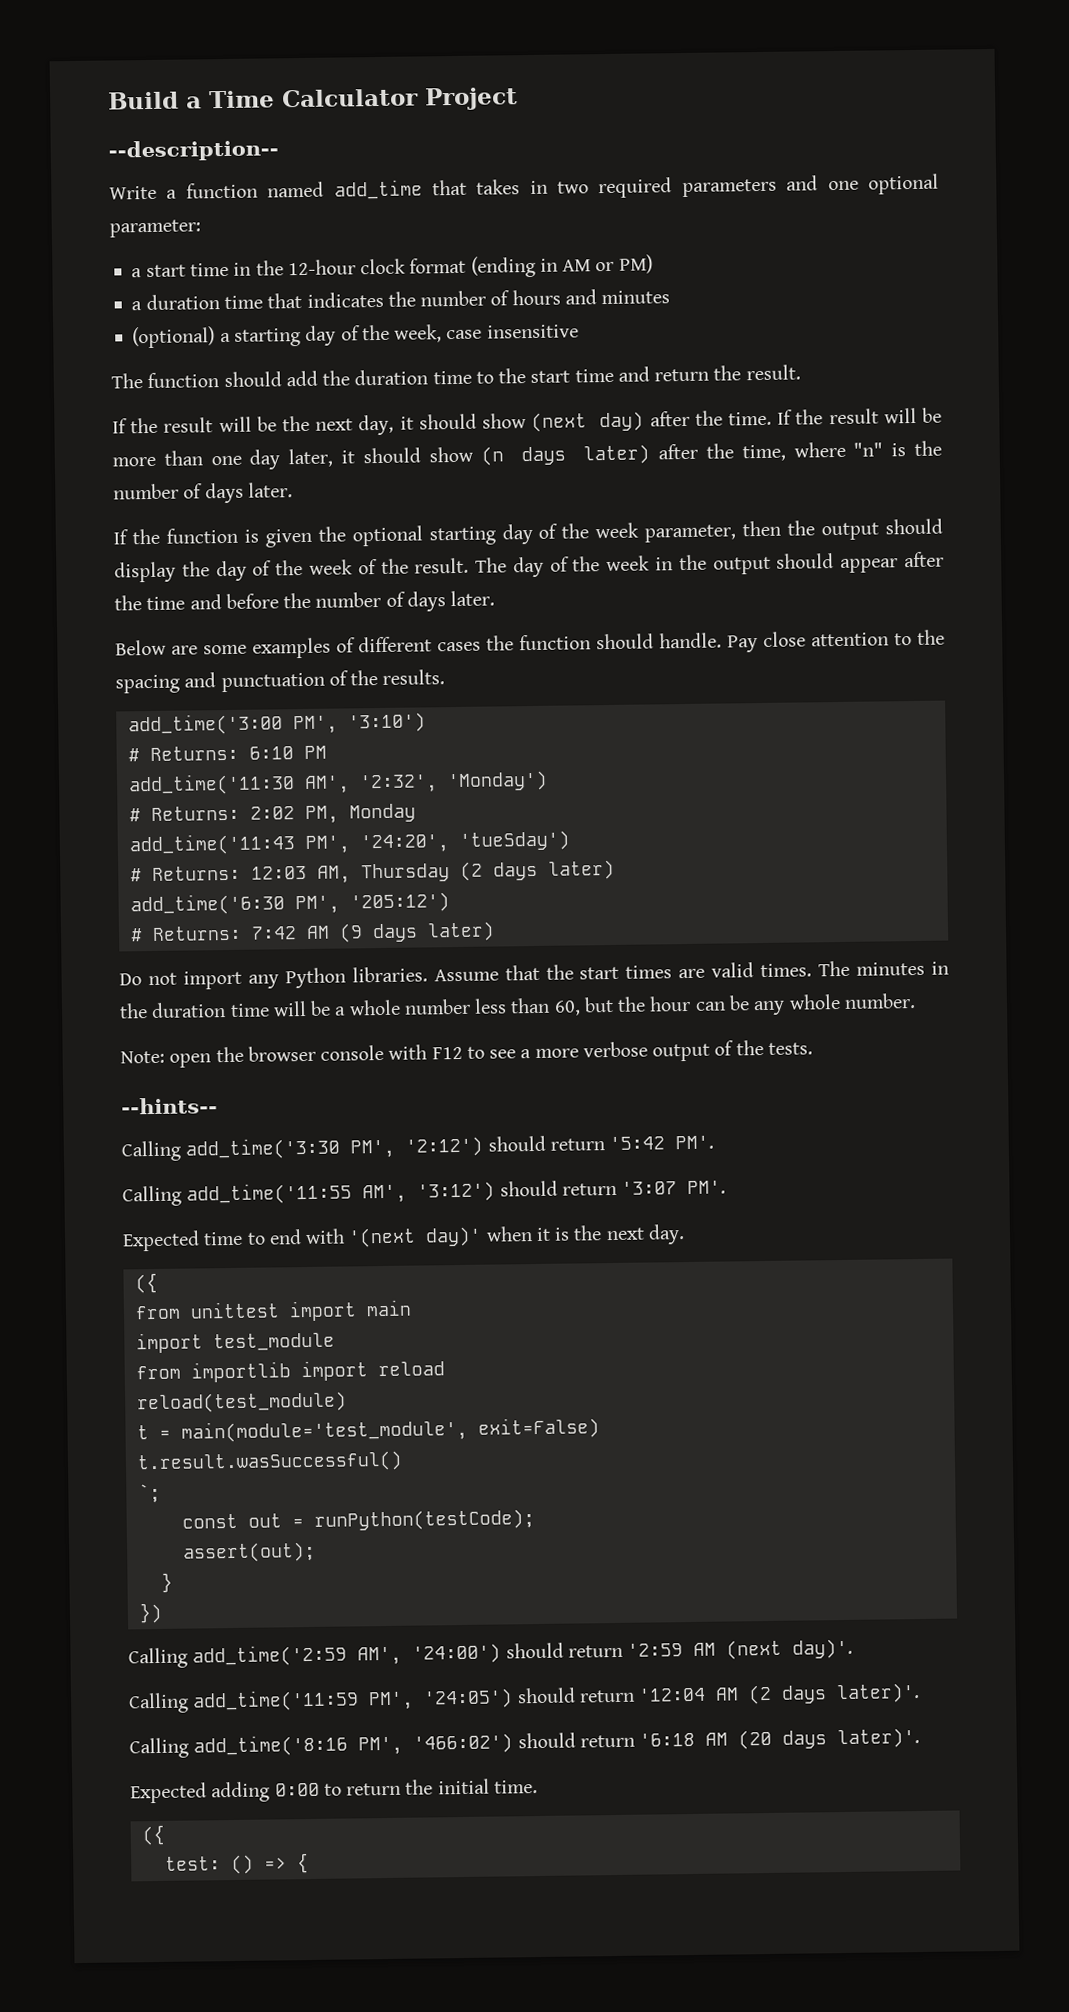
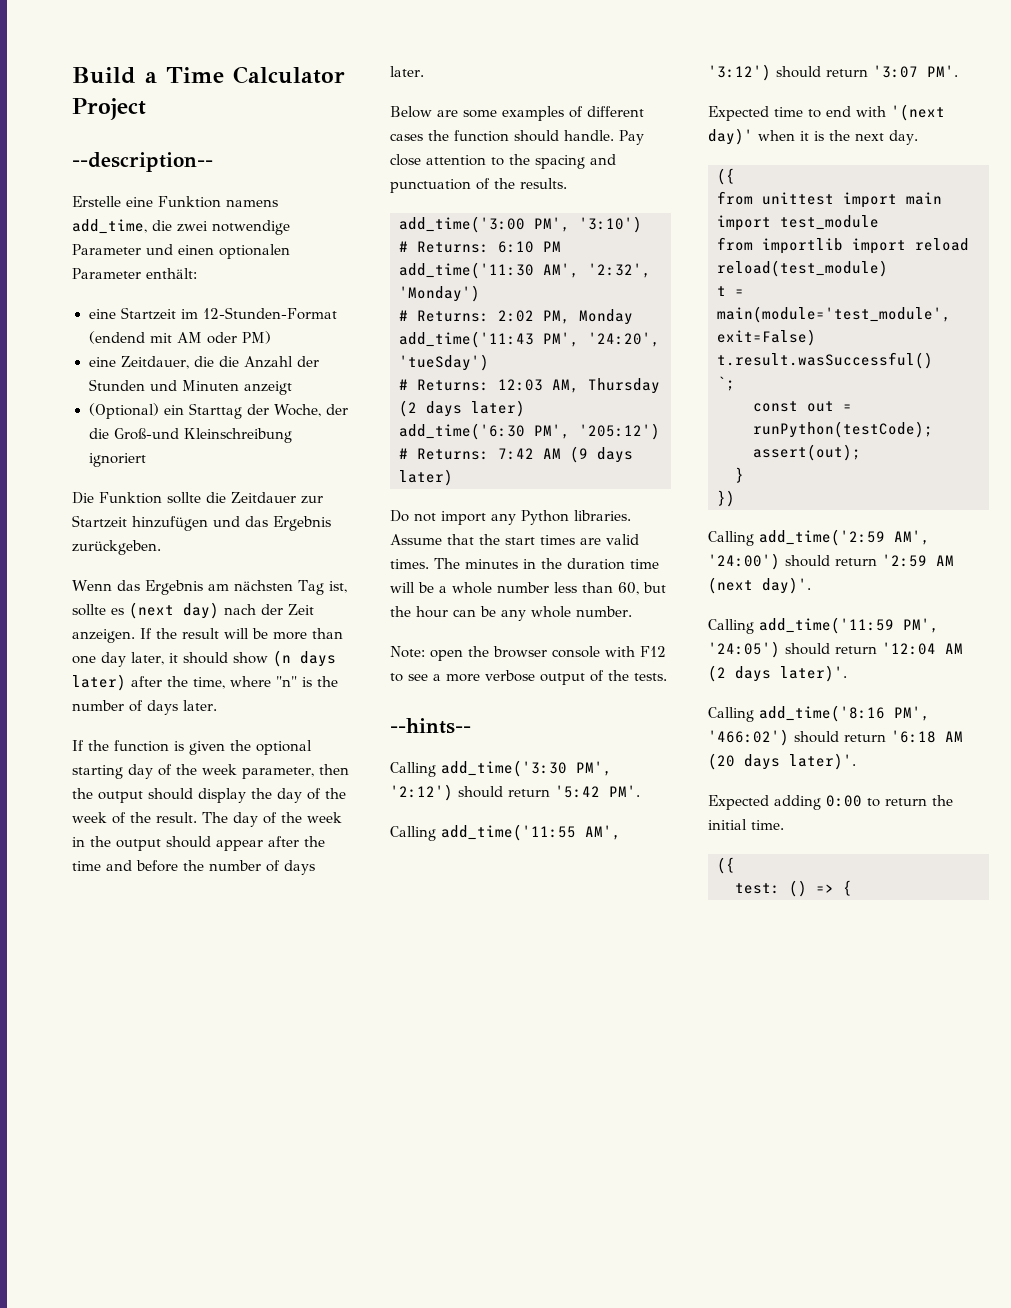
- Write a function named add_time that takes in two required parameters and one optional parameter:
- a start time in the 12-hour clock format (ending in AM or PM)
- a duration time that indicates the number of hours and minutes
- (optional) a starting day of the week, case insensitive
- The function should add the duration time to the start time and return the result.
- If the result will be the next day, it should show (next day) after the time.
+ Erstelle eine Funktion namens add_time, die zwei notwendige Parameter und einen optionalen Parameter enthält:
+ eine Startzeit im 12-Stunden-Format (endend mit AM oder PM)
+ eine Zeitdauer, die die Anzahl der Stunden und Minuten anzeigt
+ (Optional) ein Starttag der Woche, der die Groß-und Kleinschreibung ignoriert
+ Die Funktion sollte die Zeitdauer zur Startzeit hinzufügen und das Ergebnis zurückgeben.
+ Wenn das Ergebnis am nächsten Tag ist, sollte es (next day) nach der Zeit anzeigen.

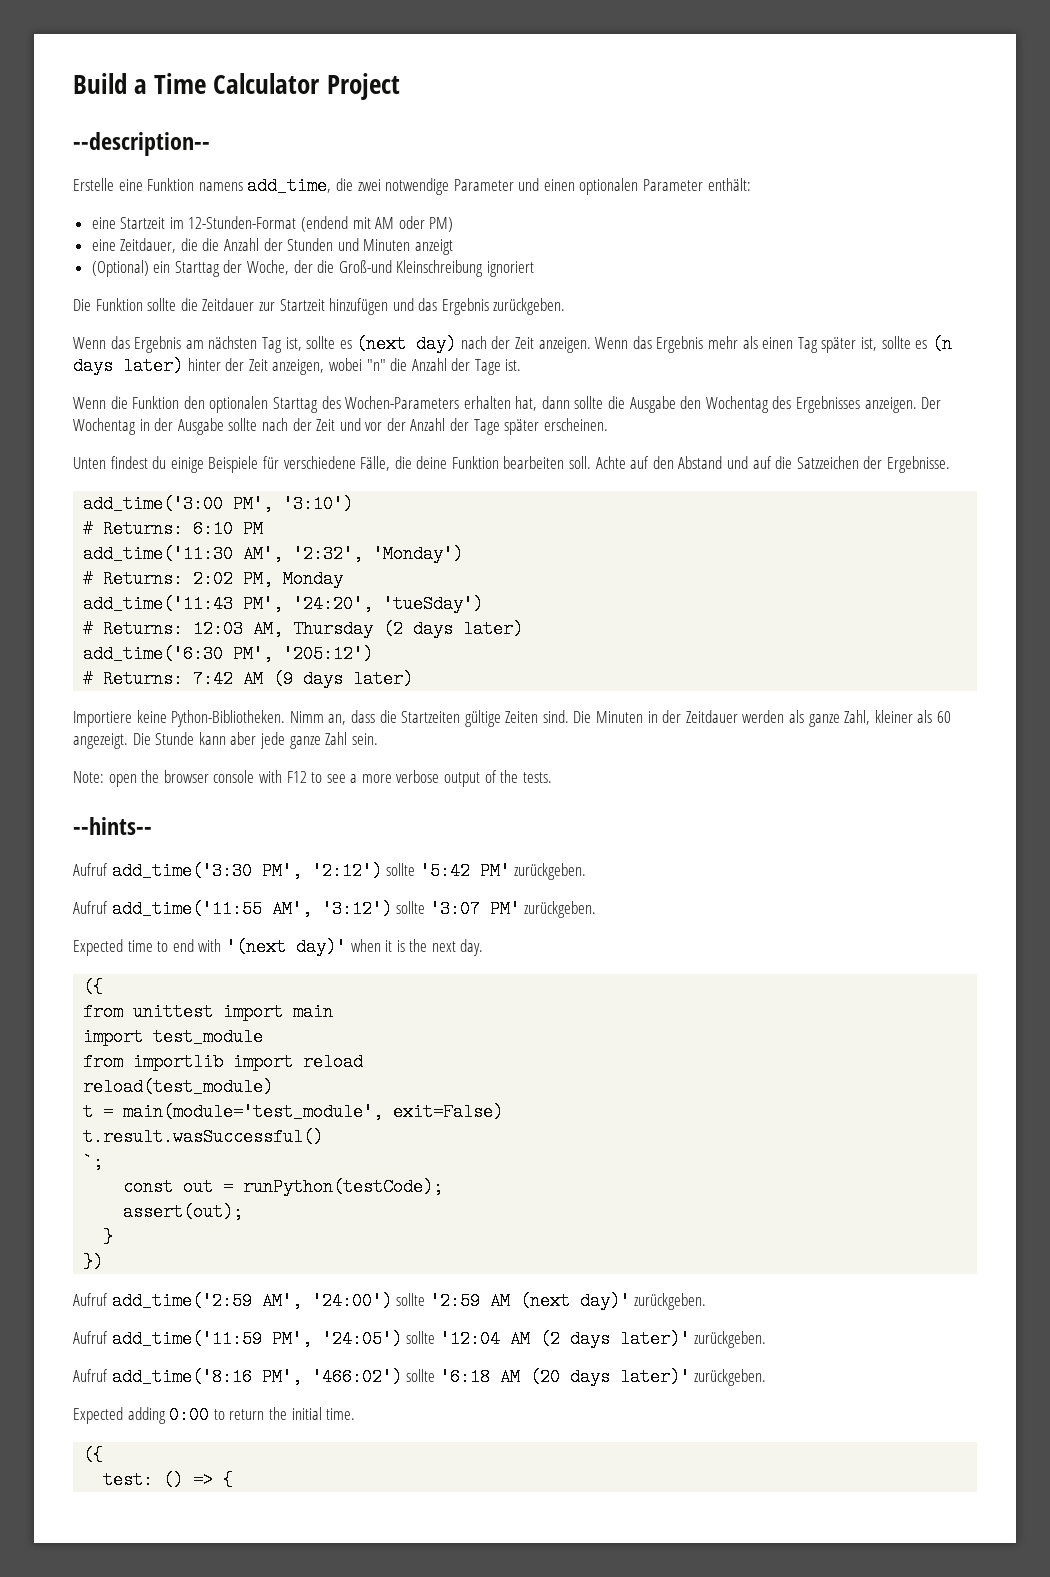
- If the result will be more than one day later, it should show (n days later) after the time, where "n" is the number of days later.
- If the function is given the optional starting day of the week parameter, then the output should display the day of the week of the result. The day of the week in the output should appear after the time and before the number of days later.
- Below are some examples of different cases the function should handle. Pay close attention to the spacing and punctuation of the results.
+ Wenn das Ergebnis mehr als einen Tag später ist, sollte es (n days later) hinter der Zeit anzeigen, wobei "n" die Anzahl der Tage ist.
+ Wenn die Funktion den optionalen Starttag des Wochen-Parameters erhalten hat, dann sollte die Ausgabe den Wochentag des Ergebnisses anzeigen. Der Wochentag in der Ausgabe sollte nach der Zeit und vor der Anzahl der Tage später erscheinen.
+ Unten findest du einige Beispiele für verschiedene Fälle, die deine Funktion bearbeiten soll. Achte auf den Abstand und auf die Satzzeichen der Ergebnisse.
- Do not import any Python libraries. Assume that the start times are valid times. The minutes in the duration time will be a whole number less than 60, but the hour can be any whole number.
+ Importiere keine Python-Bibliotheken. Nimm an, dass die Startzeiten gültige Zeiten sind. Die Minuten in der Zeitdauer werden als ganze Zahl, kleiner als 60 angezeigt. Die Stunde kann aber jede ganze Zahl sein.
- Calling add_time('3:30 PM', '2:12') should return '5:42 PM'.
- Calling add_time('11:55 AM', '3:12') should return '3:07 PM'.
+ Aufruf add_time('3:30 PM', '2:12') sollte '5:42 PM' zurückgeben.
+ Aufruf add_time('11:55 AM', '3:12') sollte '3:07 PM' zurückgeben.
- Calling add_time('2:59 AM', '24:00') should return '2:59 AM (next day)'.
- Calling add_time('11:59 PM', '24:05') should return '12:04 AM (2 days later)'.
- Calling add_time('8:16 PM', '466:02') should return '6:18 AM (20 days later)'.
+ Aufruf add_time('2:59 AM', '24:00') sollte '2:59 AM (next day)' zurückgeben.
+ Aufruf add_time('11:59 PM', '24:05') sollte '12:04 AM (2 days later)' zurückgeben.
+ Aufruf add_time('8:16 PM', '466:02') sollte '6:18 AM (20 days later)' zurückgeben.

